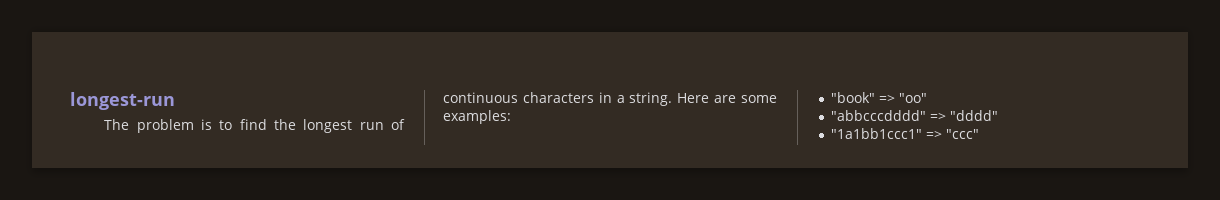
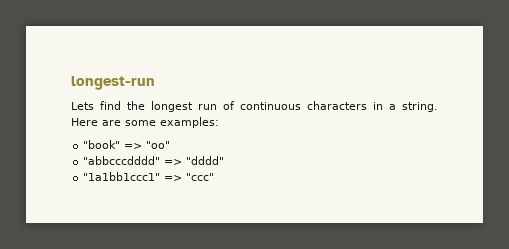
- The problem is to find the longest run of continuous characters in a string.
+ Lets find the longest run of continuous characters in a string.

